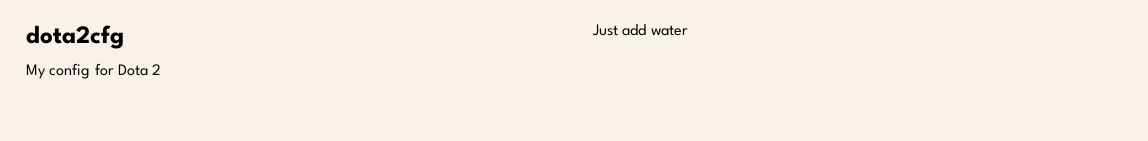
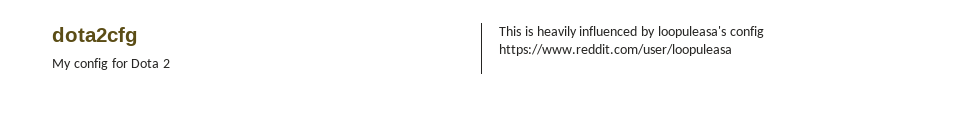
- Just add water
+ This is heavily influenced by loopuleasa's config https://www.reddit.com/user/loopuleasa

